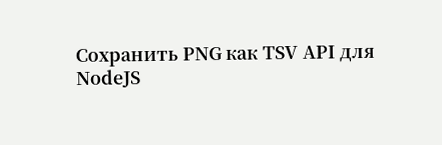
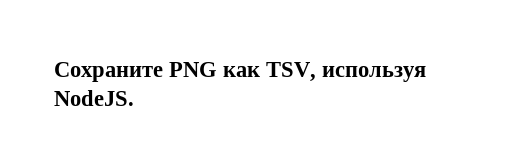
- Сохранить PNG как TSV API для NodeJS
+ Сохраните PNG как TSV, используя NodeJS.

